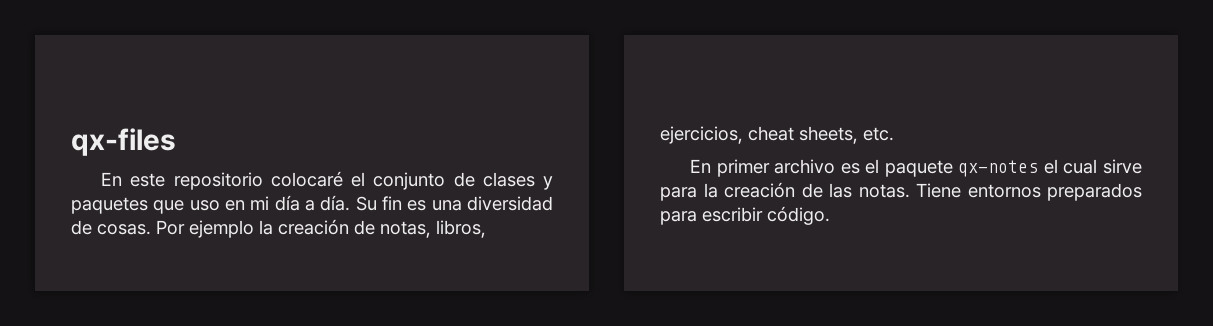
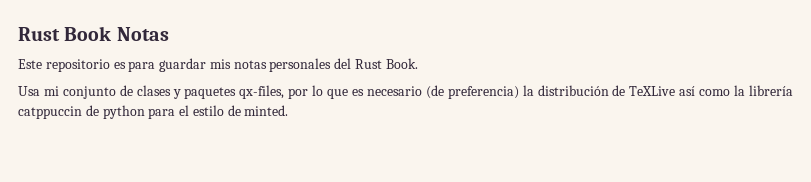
- qx-files
- En este repositorio colocaré el conjunto de clases y paquetes que uso en mi día a día. Su fin es una diversidad de cosas. Por ejemplo la creación de notas, libros, ejercicios, cheat sheets, etc.
- En primer archivo es el paquete qx-notes el cual sirve para la creación de las notas. Tiene entornos preparados para escribir código.
+ Rust Book Notas
+ Este repositorio es para guardar mis notas personales del Rust Book.
+ Usa mi conjunto de clases y paquetes qx-files, por lo que es necesario (de preferencia) la distribución de TeXLive así como la librería catppuccin de python para el estilo de minted.

